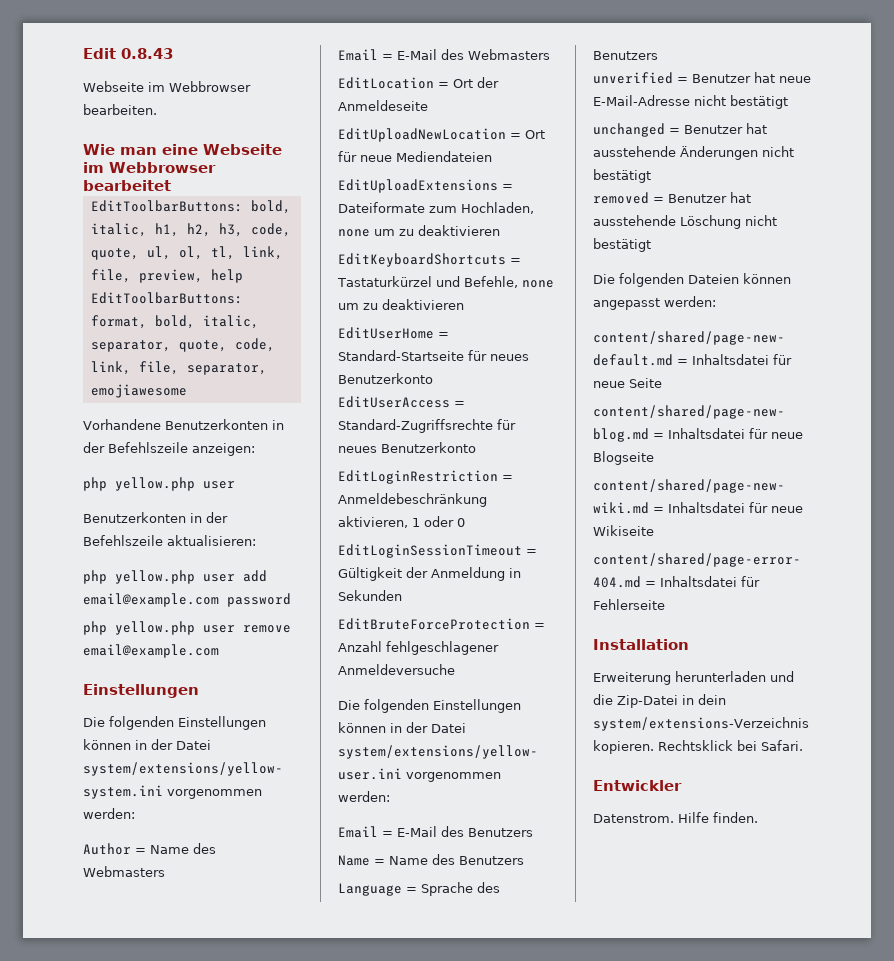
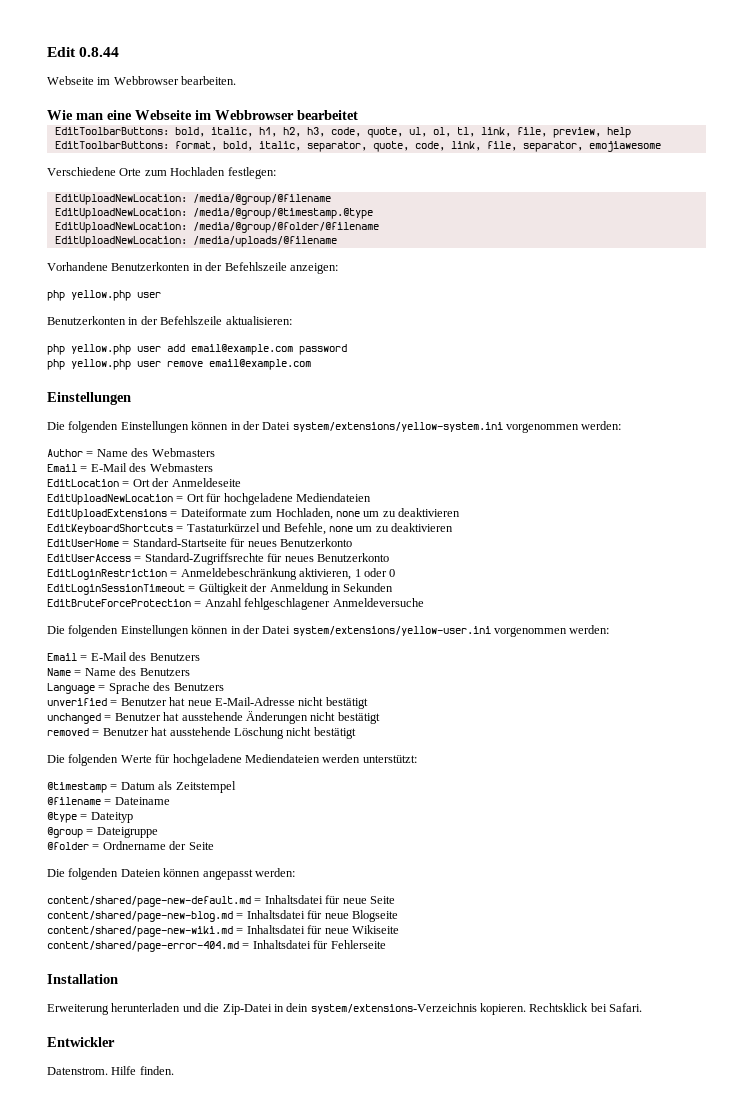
- Edit 0.8.43
+ Edit 0.8.44
+ Verschiedene Orte zum Hochladen festlegen:
+ EditUploadNewLocation: /media/@group/@filename
+ EditUploadNewLocation: /media/@group/@timestamp.@type
+ EditUploadNewLocation: /media/@group/@folder/@filename
+ EditUploadNewLocation: /media/uploads/@filename
- EditUploadNewLocation = Ort für neue Mediendateien
+ EditUploadNewLocation = Ort für hochgeladene Mediendateien
+ Die folgenden Werte für hochgeladene Mediendateien werden unterstützt:
+ @timestamp = Datum als Zeitstempel
+ @filename = Dateiname
+ @type = Dateityp
+ @group = Dateigruppe
+ @folder = Ordnername der Seite

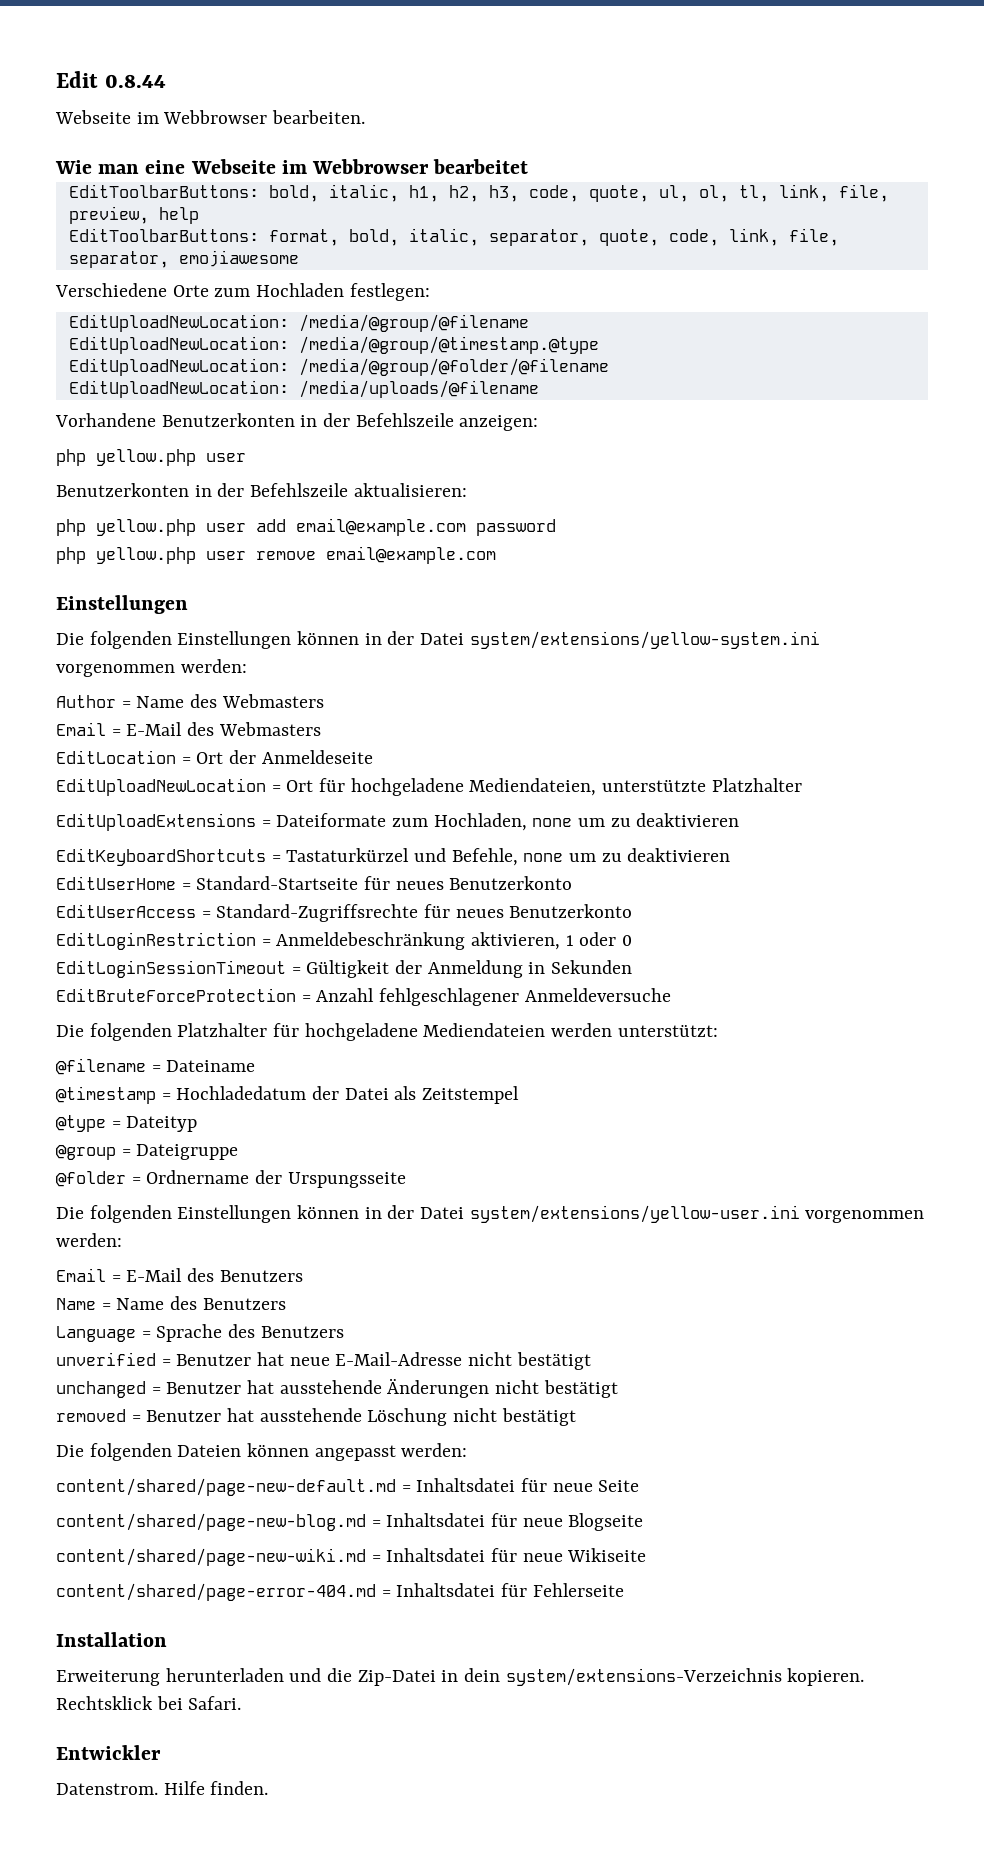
- EditUploadNewLocation = Ort für hochgeladene Mediendateien
+ EditUploadNewLocation = Ort für hochgeladene Mediendateien, unterstützte Platzhalter
+ Die folgenden Platzhalter für hochgeladene Mediendateien werden unterstützt:
+ @filename = Dateiname
+ @timestamp = Hochladedatum der Datei als Zeitstempel
+ @type = Dateityp
+ @group = Dateigruppe
+ @folder = Ordnername der Urspungsseite
- Die folgenden Werte für hochgeladene Mediendateien werden unterstützt:
- @timestamp = Datum als Zeitstempel
- @filename = Dateiname
- @type = Dateityp
- @group = Dateigruppe
- @folder = Ordnername der Seite

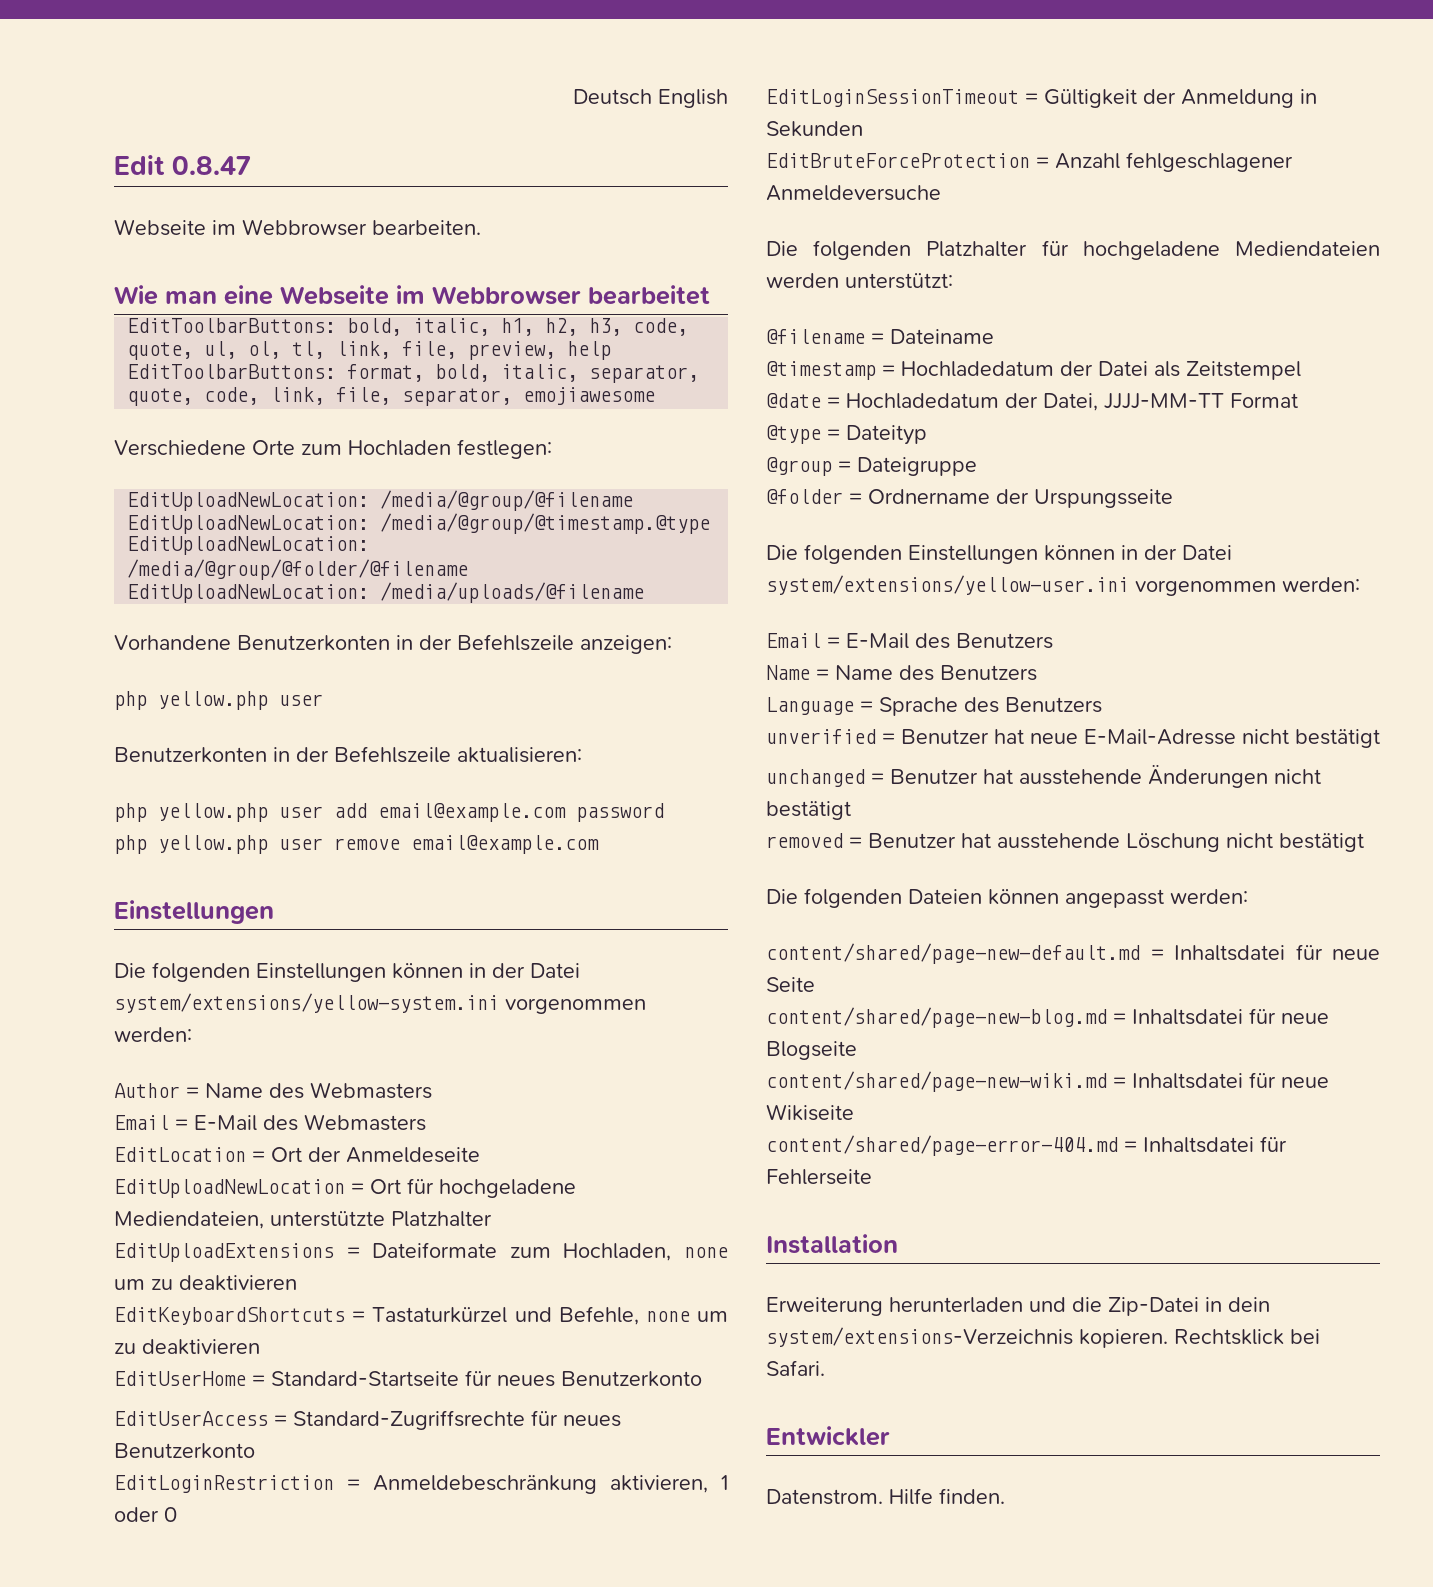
- Edit 0.8.44
+ Deutsch English
+ Edit 0.8.47
+ @date = Hochladedatum der Datei, JJJJ-MM-TT Format

